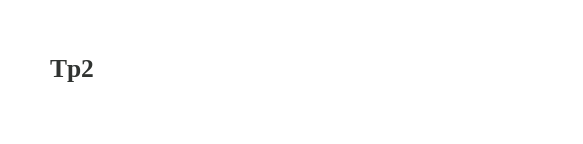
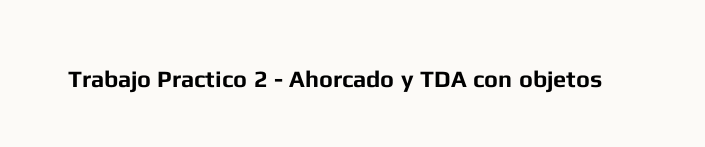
- Tp2
+ Trabajo Practico 2 - Ahorcado y TDA con objetos

